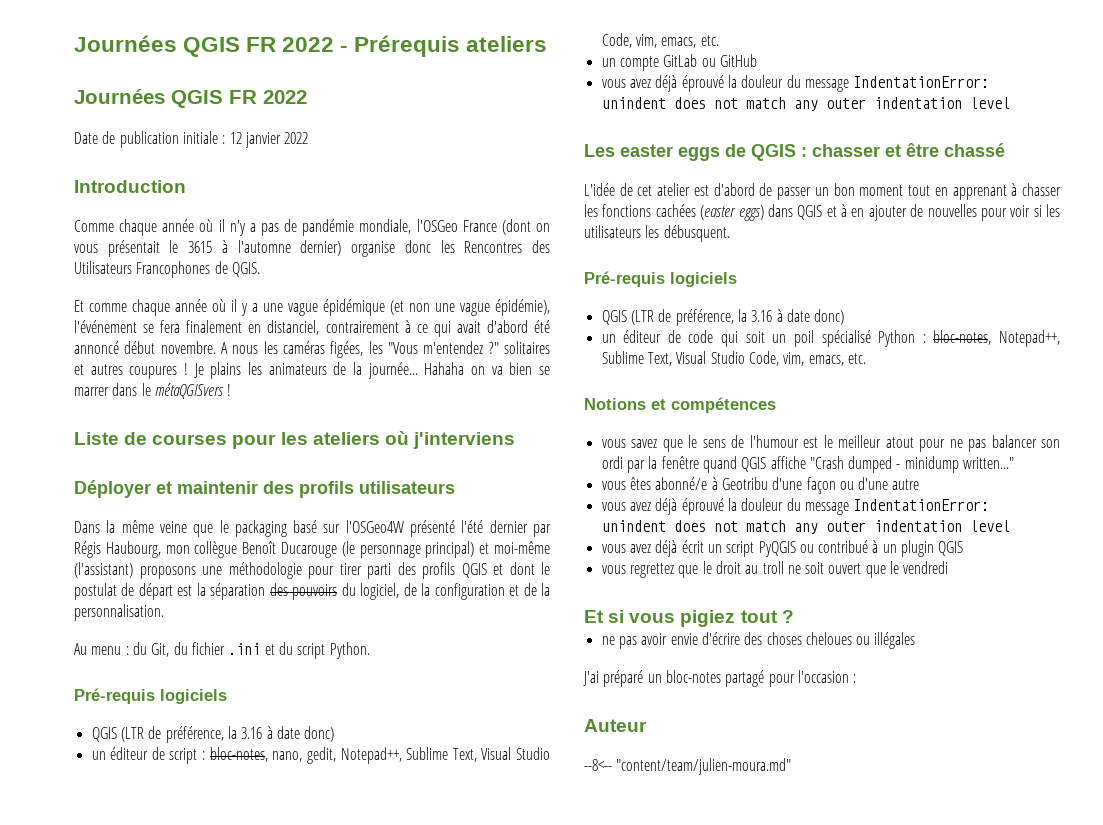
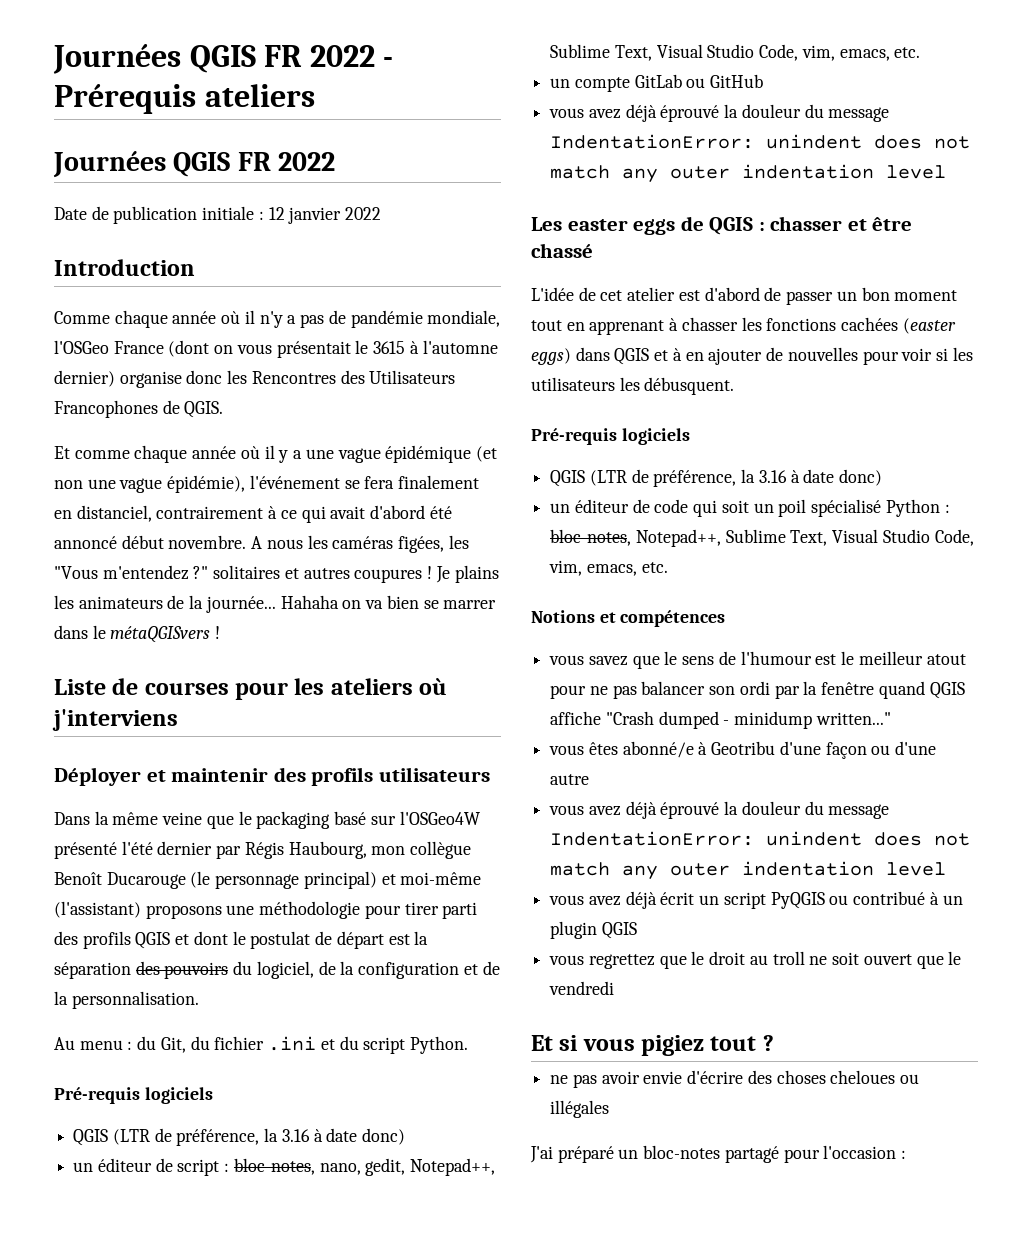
- Auteur
- --8<-- "content/team/julien-moura.md"

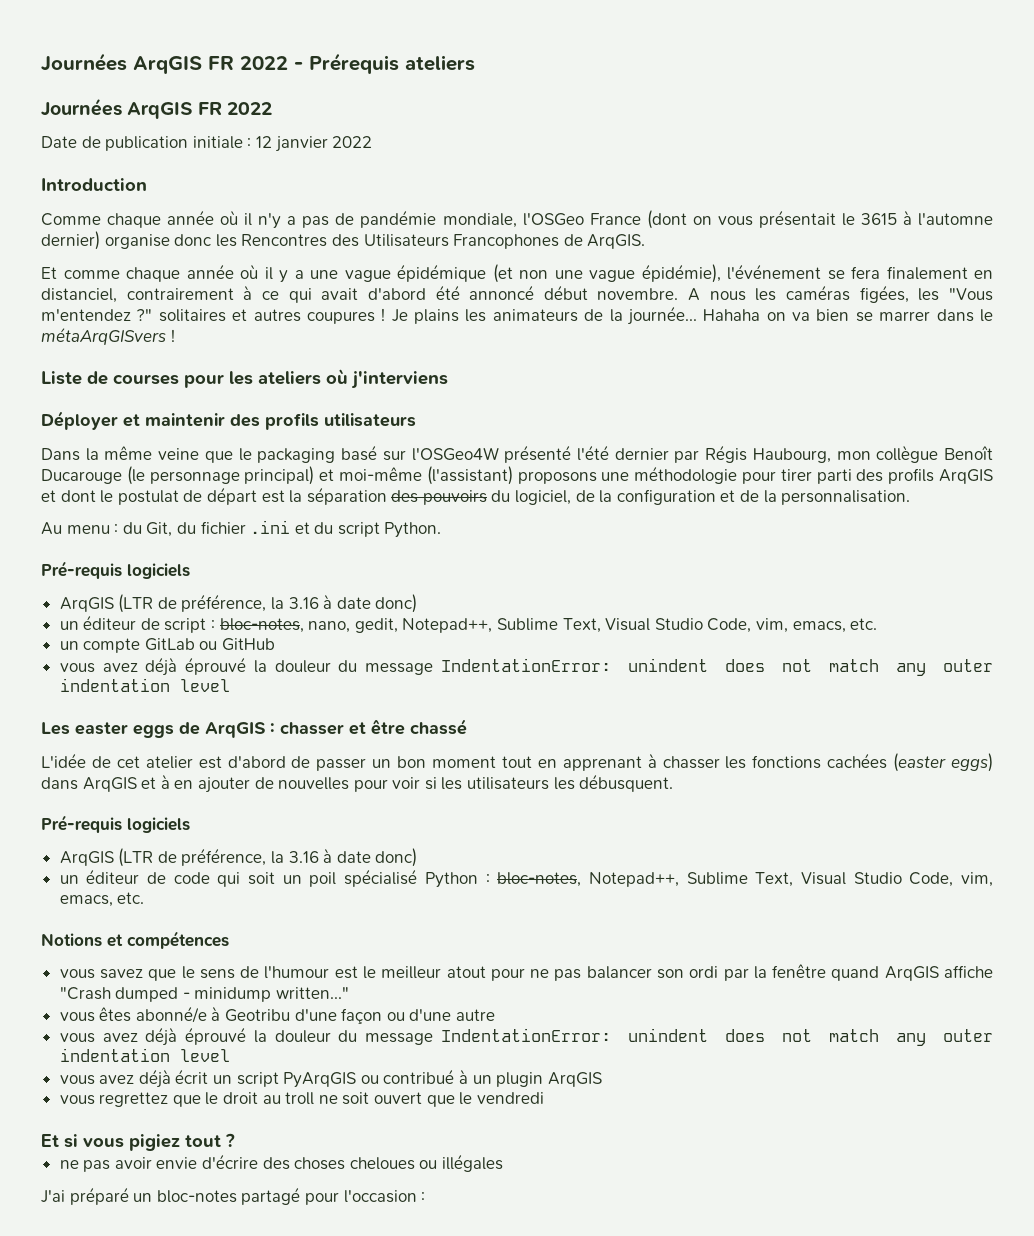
- Journées QGIS FR 2022 - Prérequis ateliers
- Journées QGIS FR 2022
+ Journées ArqGIS FR 2022 - Prérequis ateliers
+ Journées ArqGIS FR 2022
- Comme chaque année où il n'y a pas de pandémie mondiale, l'OSGeo France (dont on vous présentait le 3615 à l'automne dernier) organise donc les Rencontres des Utilisateurs Francophones de QGIS.
+ Comme chaque année où il n'y a pas de pandémie mondiale, l'OSGeo France (dont on vous présentait le 3615 à l'automne dernier) organise donc les Rencontres des Utilisateurs Francophones de ArqGIS.
- Hahaha on va bien se marrer dans le métaQGISvers !
+ Hahaha on va bien se marrer dans le métaArqGISvers !
- Dans la même veine que le packaging basé sur l'OSGeo4W présenté l'été dernier par Régis Haubourg, mon collègue Benoît Ducarouge (le personnage principal) et moi-même (l'assistant) proposons une méthodologie pour tirer parti des profils QGIS et dont le postulat de départ est la séparation des pouvoirs du logiciel, de la configuration et de la personnalisation.
+ Dans la même veine que le packaging basé sur l'OSGeo4W présenté l'été dernier par Régis Haubourg, mon collègue Benoît Ducarouge (le personnage principal) et moi-même (l'assistant) proposons une méthodologie pour tirer parti des profils ArqGIS et dont le postulat de départ est la séparation des pouvoirs du logiciel, de la configuration et de la personnalisation.
  Au menu : du Git, du fichier .ini et du script Python.
  Pré-requis logiciels
- QGIS (LTR de préférence, la 3.16 à date donc)
+ ArqGIS (LTR de préférence, la 3.16 à date donc)
- Les easter eggs de QGIS : chasser et être chassé
+ Les easter eggs de ArqGIS : chasser et être chassé
- L'idée de cet atelier est d'abord de passer un bon moment tout en apprenant à chasser les fonctions cachées (easter eggs) dans QGIS et à en ajouter de nouvelles pour voir si les utilisateurs les débusquent.
+ L'idée de cet atelier est d'abord de passer un bon moment tout en apprenant à chasser les fonctions cachées (easter eggs) dans ArqGIS et à en ajouter de nouvelles pour voir si les utilisateurs les débusquent.
  Pré-requis logiciels
- QGIS (LTR de préférence, la 3.16 à date donc)
+ ArqGIS (LTR de préférence, la 3.16 à date donc)
- vous savez que le sens de l'humour est le meilleur atout pour ne pas balancer son ordi par la fenêtre quand QGIS affiche "Crash dumped - minidump written..."
+ vous savez que le sens de l'humour est le meilleur atout pour ne pas balancer son ordi par la fenêtre quand ArqGIS affiche "Crash dumped - minidump written..."
- vous avez déjà écrit un script PyQGIS ou contribué à un plugin QGIS
+ vous avez déjà écrit un script PyArqGIS ou contribué à un plugin ArqGIS

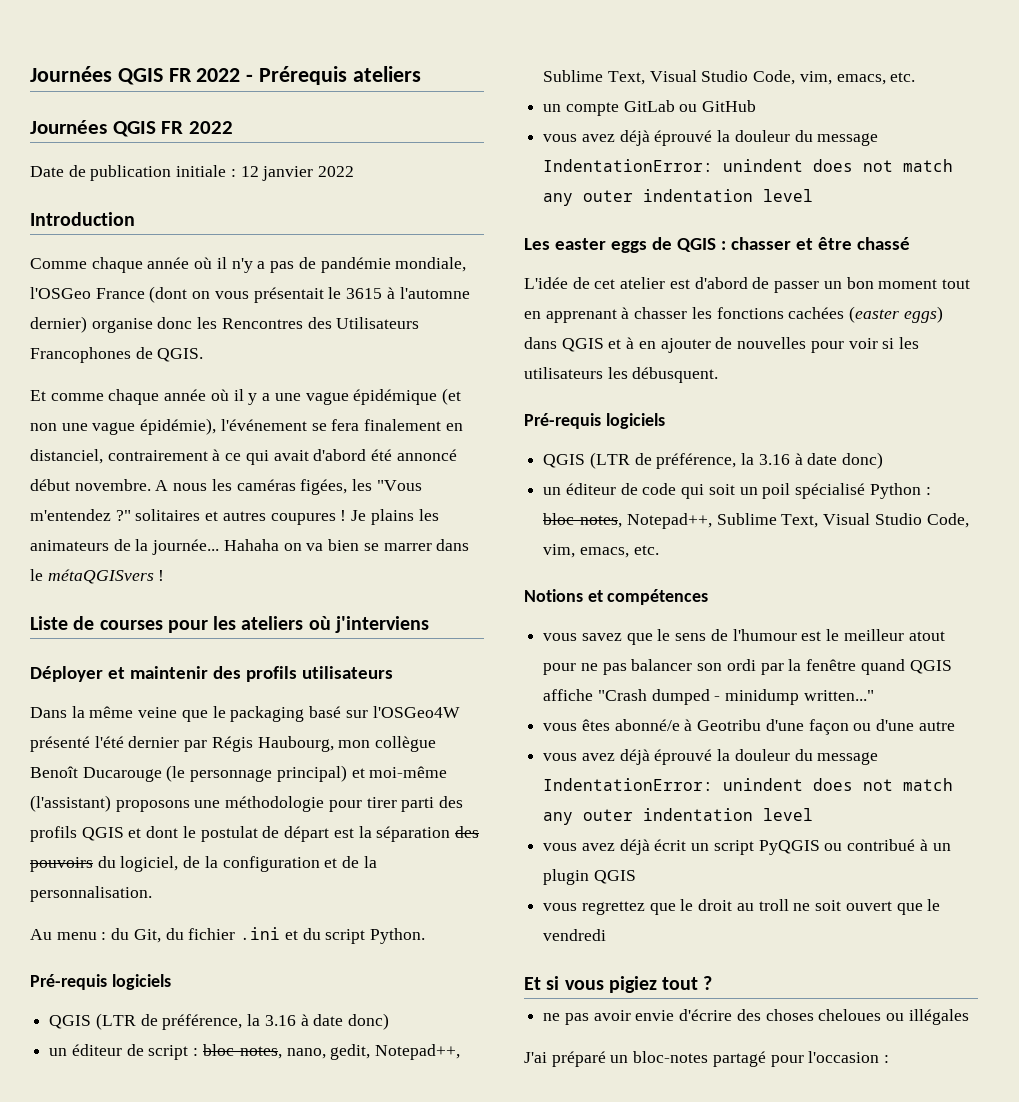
- Journées ArqGIS FR 2022 - Prérequis ateliers
- Journées ArqGIS FR 2022
+ Journées QGIS FR 2022 - Prérequis ateliers
+ Journées QGIS FR 2022
- Comme chaque année où il n'y a pas de pandémie mondiale, l'OSGeo France (dont on vous présentait le 3615 à l'automne dernier) organise donc les Rencontres des Utilisateurs Francophones de ArqGIS.
+ Comme chaque année où il n'y a pas de pandémie mondiale, l'OSGeo France (dont on vous présentait le 3615 à l'automne dernier) organise donc les Rencontres des Utilisateurs Francophones de QGIS.
- Hahaha on va bien se marrer dans le métaArqGISvers !
+ Hahaha on va bien se marrer dans le métaQGISvers !
- Dans la même veine que le packaging basé sur l'OSGeo4W présenté l'été dernier par Régis Haubourg, mon collègue Benoît Ducarouge (le personnage principal) et moi-même (l'assistant) proposons une méthodologie pour tirer parti des profils ArqGIS et dont le postulat de départ est la séparation des pouvoirs du logiciel, de la configuration et de la personnalisation.
+ Dans la même veine que le packaging basé sur l'OSGeo4W présenté l'été dernier par Régis Haubourg, mon collègue Benoît Ducarouge (le personnage principal) et moi-même (l'assistant) proposons une méthodologie pour tirer parti des profils QGIS et dont le postulat de départ est la séparation des pouvoirs du logiciel, de la configuration et de la personnalisation.
  Au menu : du Git, du fichier .ini et du script Python.
  Pré-requis logiciels
- ArqGIS (LTR de préférence, la 3.16 à date donc)
+ QGIS (LTR de préférence, la 3.16 à date donc)
- Les easter eggs de ArqGIS : chasser et être chassé
+ Les easter eggs de QGIS : chasser et être chassé
- L'idée de cet atelier est d'abord de passer un bon moment tout en apprenant à chasser les fonctions cachées (easter eggs) dans ArqGIS et à en ajouter de nouvelles pour voir si les utilisateurs les débusquent.
+ L'idée de cet atelier est d'abord de passer un bon moment tout en apprenant à chasser les fonctions cachées (easter eggs) dans QGIS et à en ajouter de nouvelles pour voir si les utilisateurs les débusquent.
  Pré-requis logiciels
- ArqGIS (LTR de préférence, la 3.16 à date donc)
+ QGIS (LTR de préférence, la 3.16 à date donc)
- vous savez que le sens de l'humour est le meilleur atout pour ne pas balancer son ordi par la fenêtre quand ArqGIS affiche "Crash dumped - minidump written..."
+ vous savez que le sens de l'humour est le meilleur atout pour ne pas balancer son ordi par la fenêtre quand QGIS affiche "Crash dumped - minidump written..."
- vous avez déjà écrit un script PyArqGIS ou contribué à un plugin ArqGIS
+ vous avez déjà écrit un script PyQGIS ou contribué à un plugin QGIS

